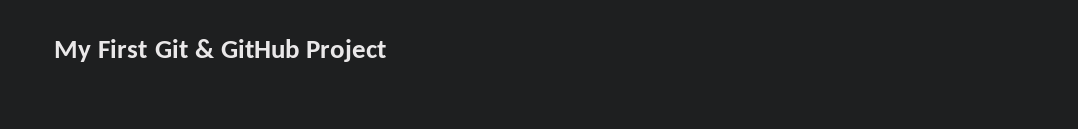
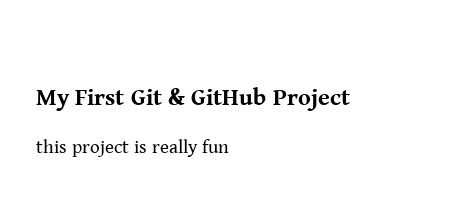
+ this project is really fun

